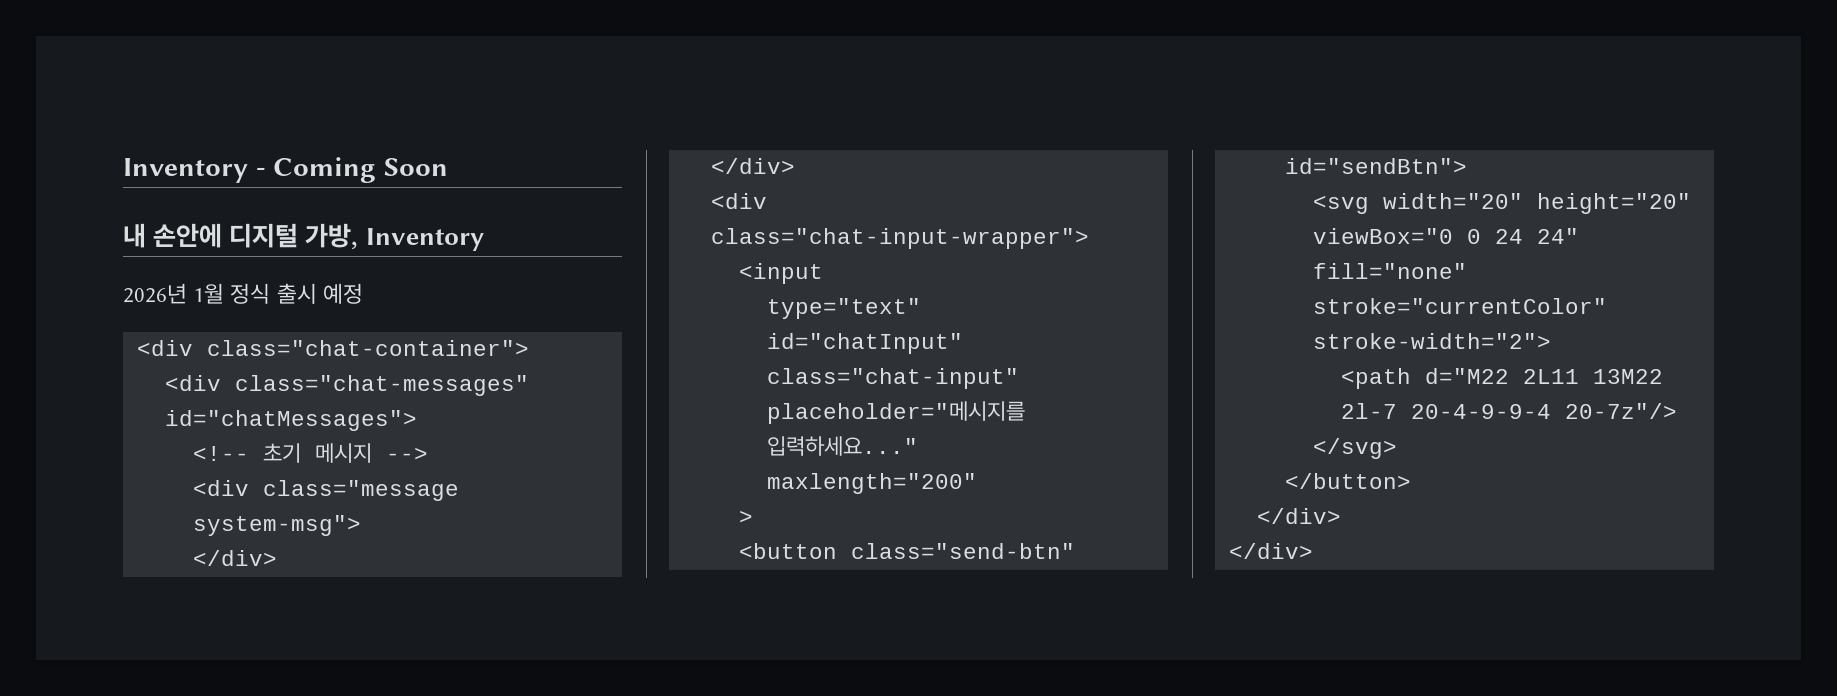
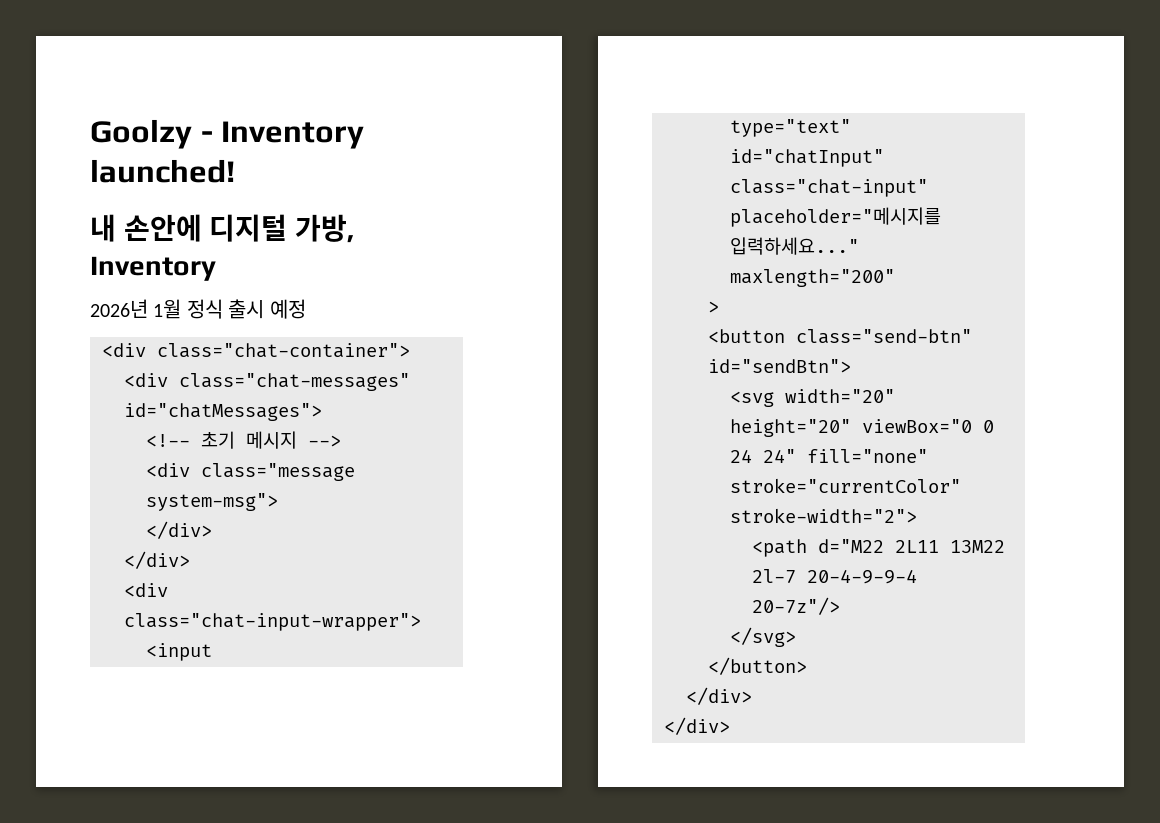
- Inventory - Coming Soon
+ Goolzy - Inventory launched!

